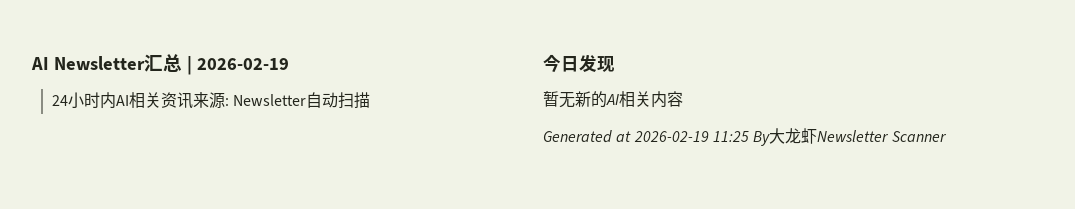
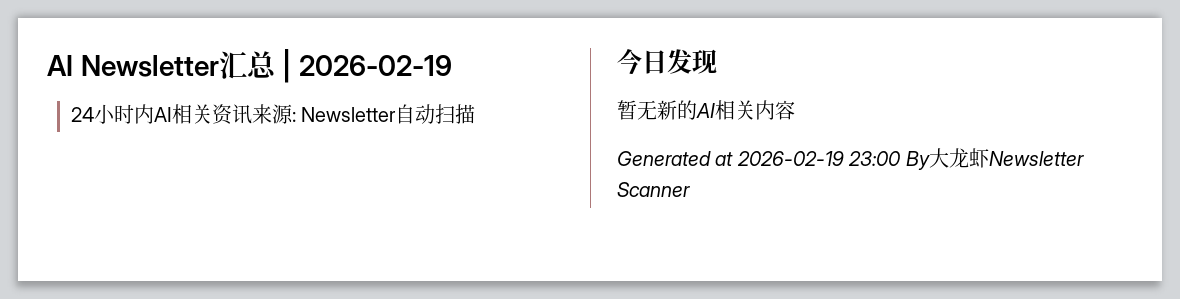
- Generated at 2026-02-19 11:25 By大龙虾Newsletter Scanner
+ Generated at 2026-02-19 23:00 By大龙虾Newsletter Scanner

